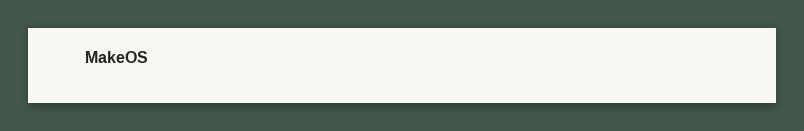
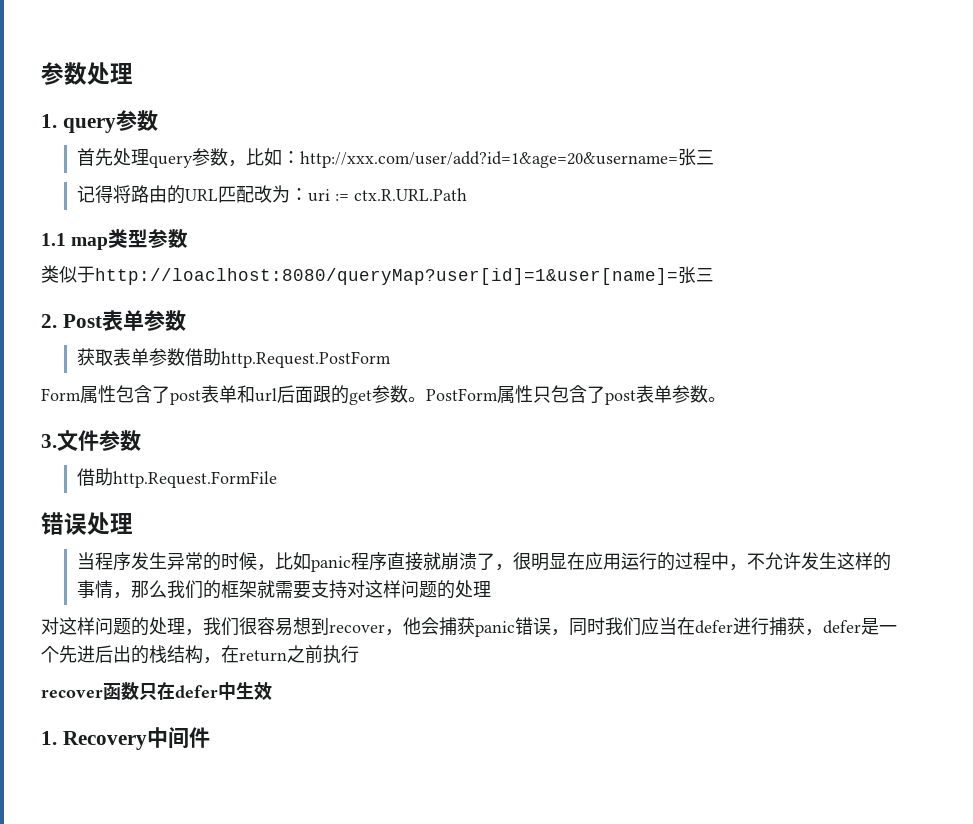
- MakeOS
+ 参数处理
+ 1. query参数
+ 首先处理query参数，比如：http://xxx.com/user/add?id=1&age=20&username=张三
+ 记得将路由的URL匹配改为：uri := ctx.R.URL.Path
+ 1.1 map类型参数
+ 类似于http://loaclhost:8080/queryMap?user[id]=1&user[name]=张三
+ 2. Post表单参数
+ 获取表单参数借助http.Request.PostForm
+ Form属性包含了post表单和url后面跟的get参数。PostForm属性只包含了post表单参数。
+ 3.文件参数
+ 借助http.Request.FormFile
+ 错误处理
+ 当程序发生异常的时候，比如panic程序直接就崩溃了，很明显在应用运行的过程中，不允许发生这样的事情，那么我们的框架就需要支持对这样问题的处理
+ 对这样问题的处理，我们很容易想到recover，他会捕获panic错误，同时我们应当在defer进行捕获，defer是一个先进后出的栈结构，在return之前执行
+ recover函数只在defer中生效
+ 1. Recovery中间件

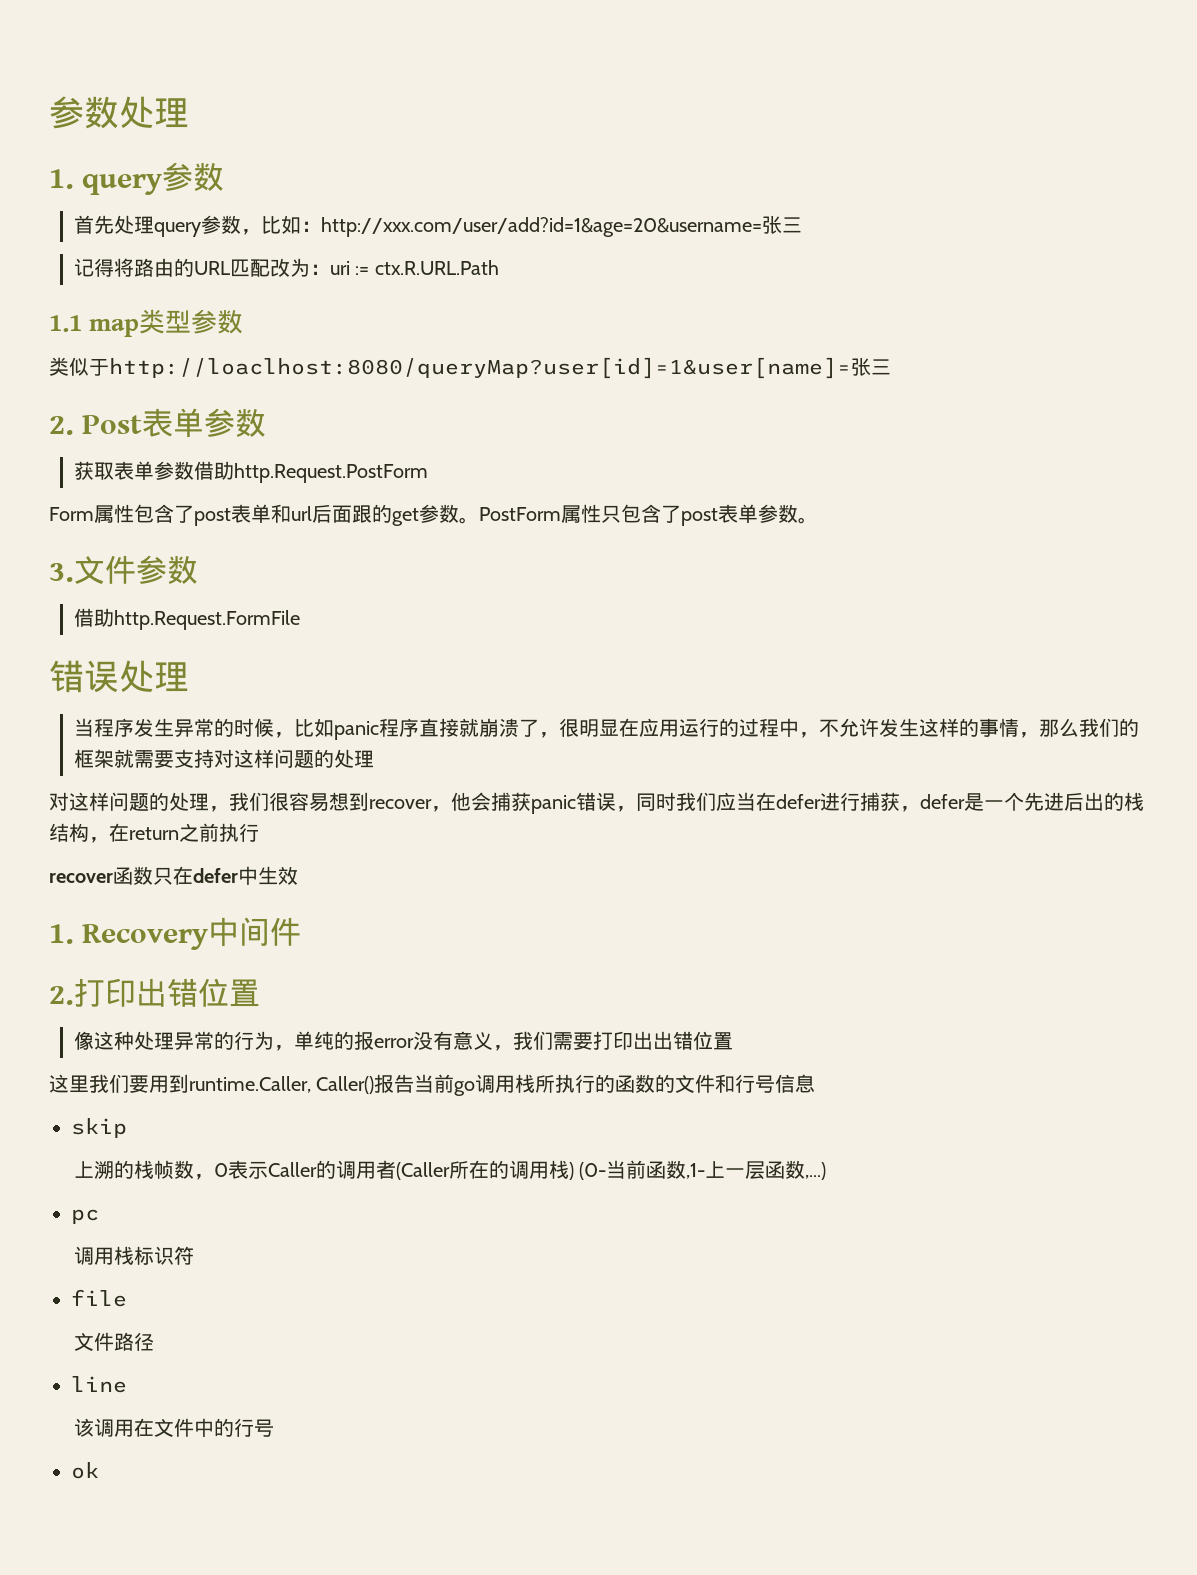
+ 2.打印出错位置
+ 像这种处理异常的行为，单纯的报error没有意义，我们需要打印出出错位置
+ 这里我们要用到runtime.Caller, Caller()报告当前go调用栈所执行的函数的文件和行号信息
+ skip
+ 上溯的栈帧数，0表示Caller的调用者(Caller所在的调用栈) (0-当前函数,1-上一层函数,...)
+ pc
+ 调用栈标识符
+ file
+ 文件路径
+ line
+ 该调用在文件中的行号
+ ok

